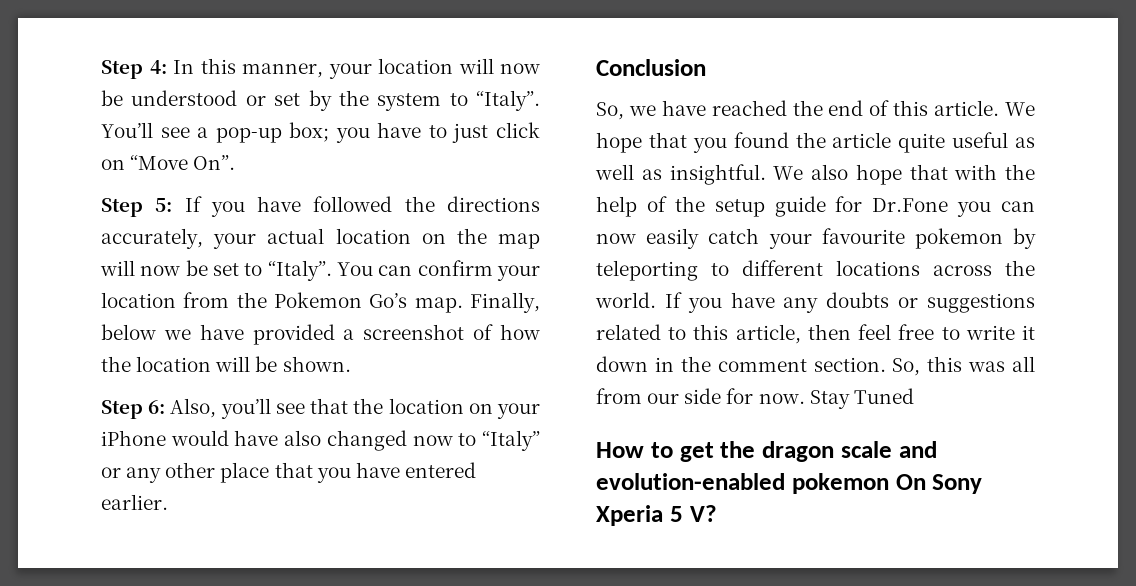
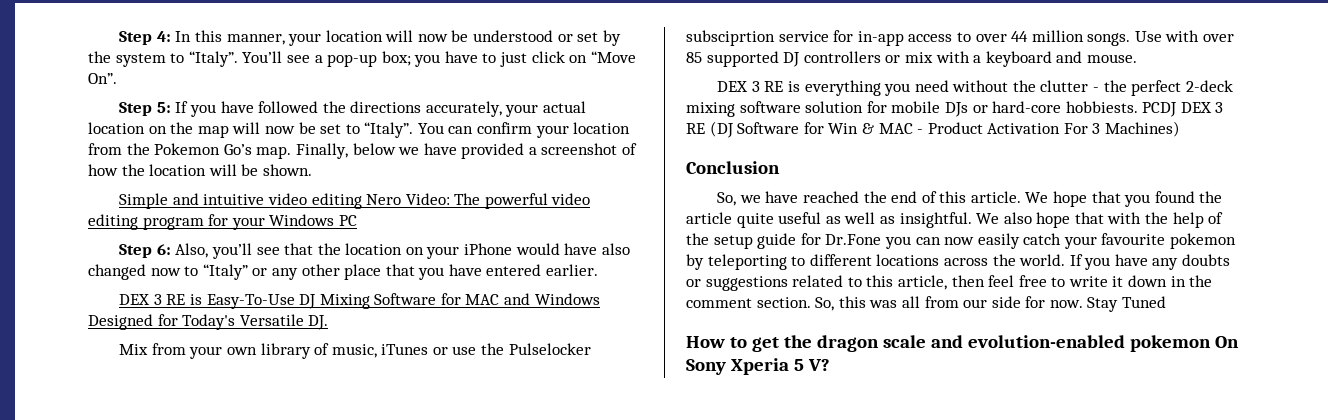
+ Simple and intuitive video editing Nero Video: The powerful video editing program for your Windows PC
+ DEX 3 RE is Easy-To-Use DJ Mixing Software for MAC and Windows Designed for Today's Versatile DJ.
+ Mix from your own library of music, iTunes or use the Pulselocker subsciprtion service for in-app access to over 44 million songs. Use with over 85 supported DJ controllers or mix with a keyboard and mouse.
+ DEX 3 RE is everything you need without the clutter - the perfect 2-deck mixing software solution for mobile DJs or hard-core hobbiests. PCDJ DEX 3 RE (DJ Software for Win & MAC - Product Activation For 3 Machines)

